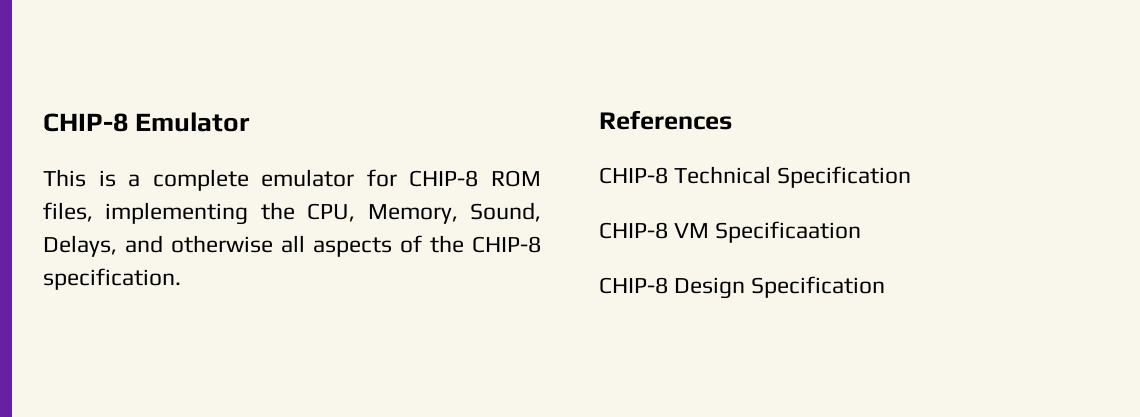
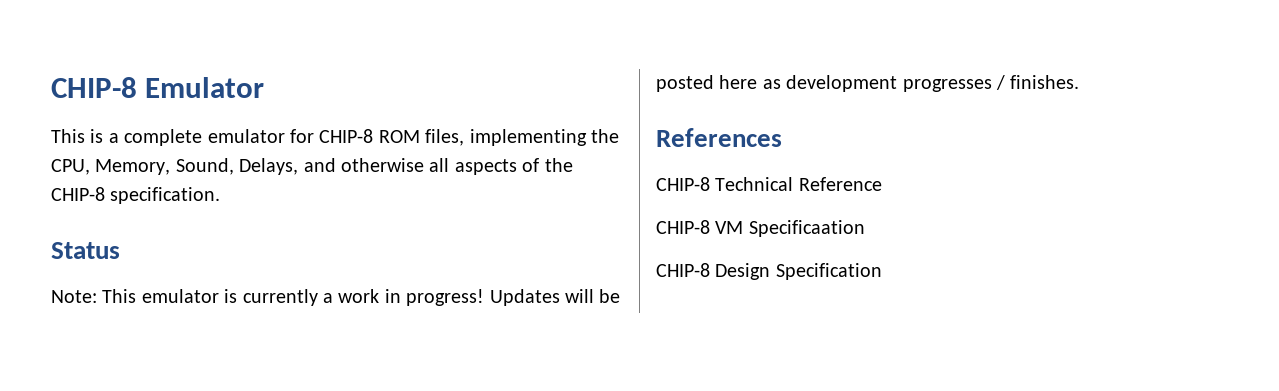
+ Status
+ Note: This emulator is currently a work in progress! Updates will be posted here as development progresses / finishes.
- CHIP-8 Technical Specification
+ CHIP-8 Technical Reference

